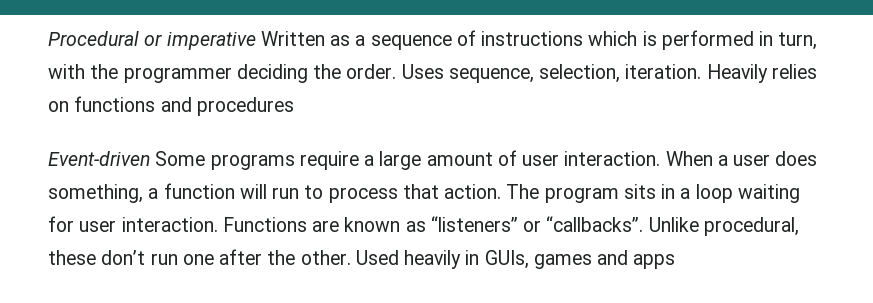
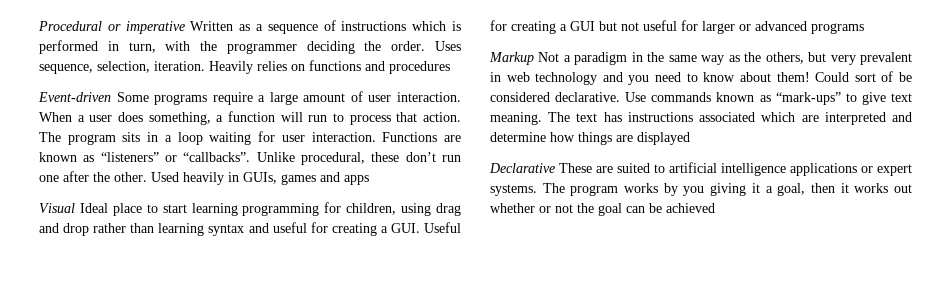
+ Visual Ideal place to start learning programming for children, using drag and drop rather than learning syntax and useful for creating a GUI. Useful for creating a GUI but not useful for larger or advanced programs
+ Markup Not a paradigm in the same way as the others, but very prevalent in web technology and you need to know about them! Could sort of be considered declarative. Use commands known as “mark-ups” to give text meaning. The text has instructions associated which are interpreted and determine how things are displayed
+ Declarative These are suited to artificial intelligence applications or expert systems. The program works by you giving it a goal, then it works out whether or not the goal can be achieved

